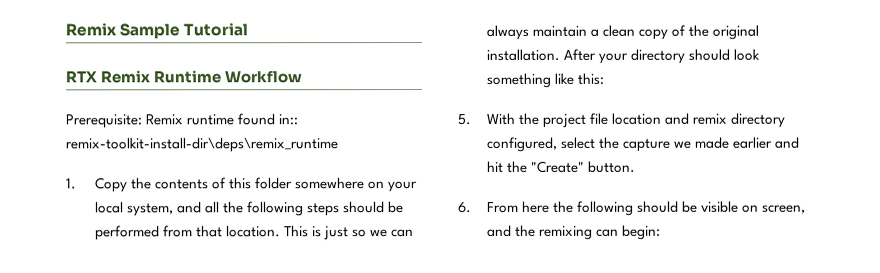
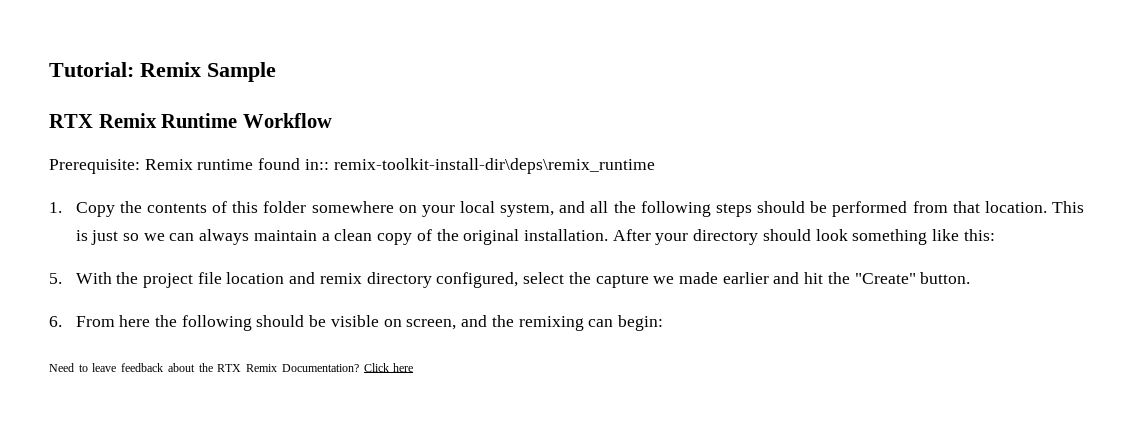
- Remix Sample Tutorial
+ Tutorial: Remix Sample
+ Need to leave feedback about the RTX Remix Documentation? Click here

